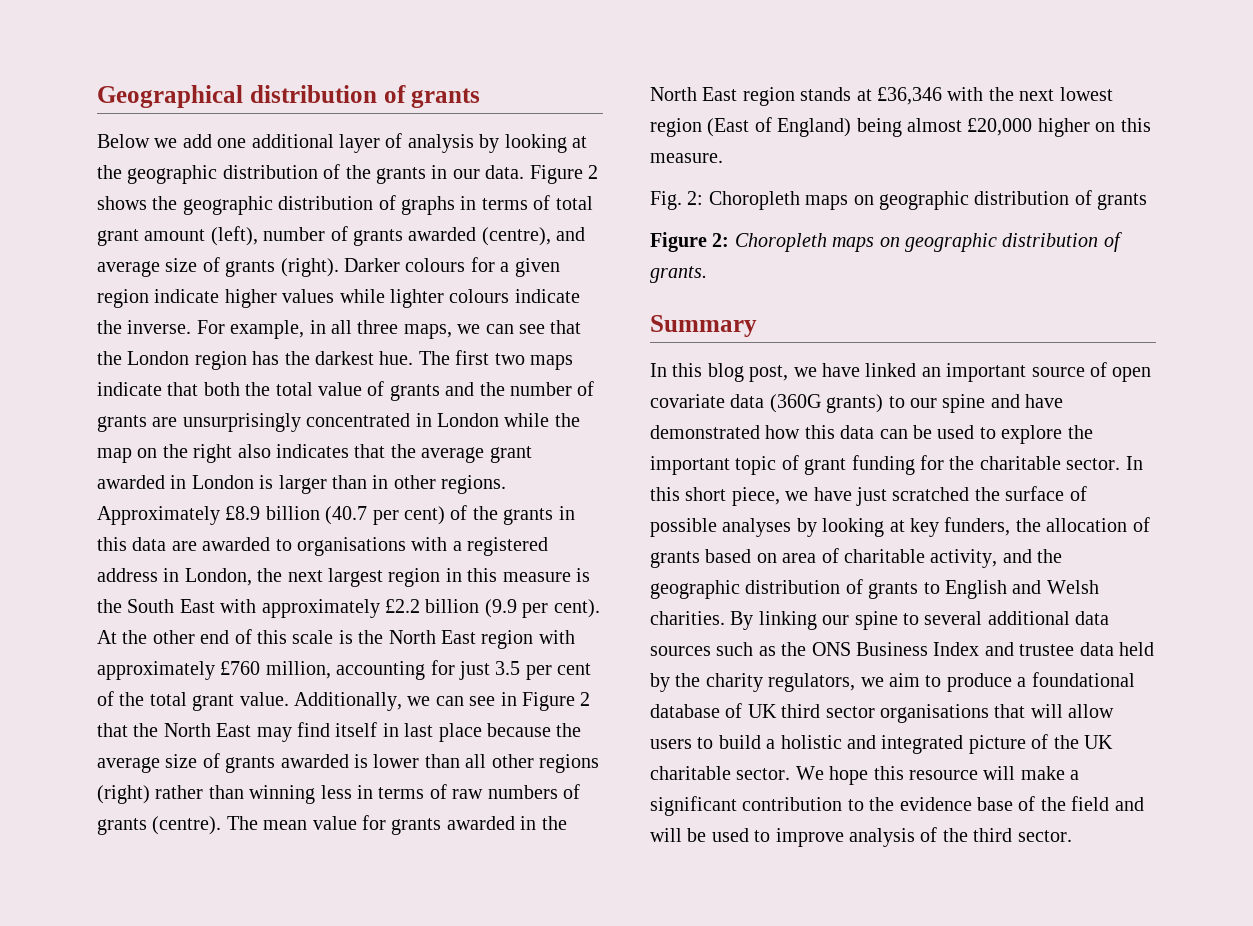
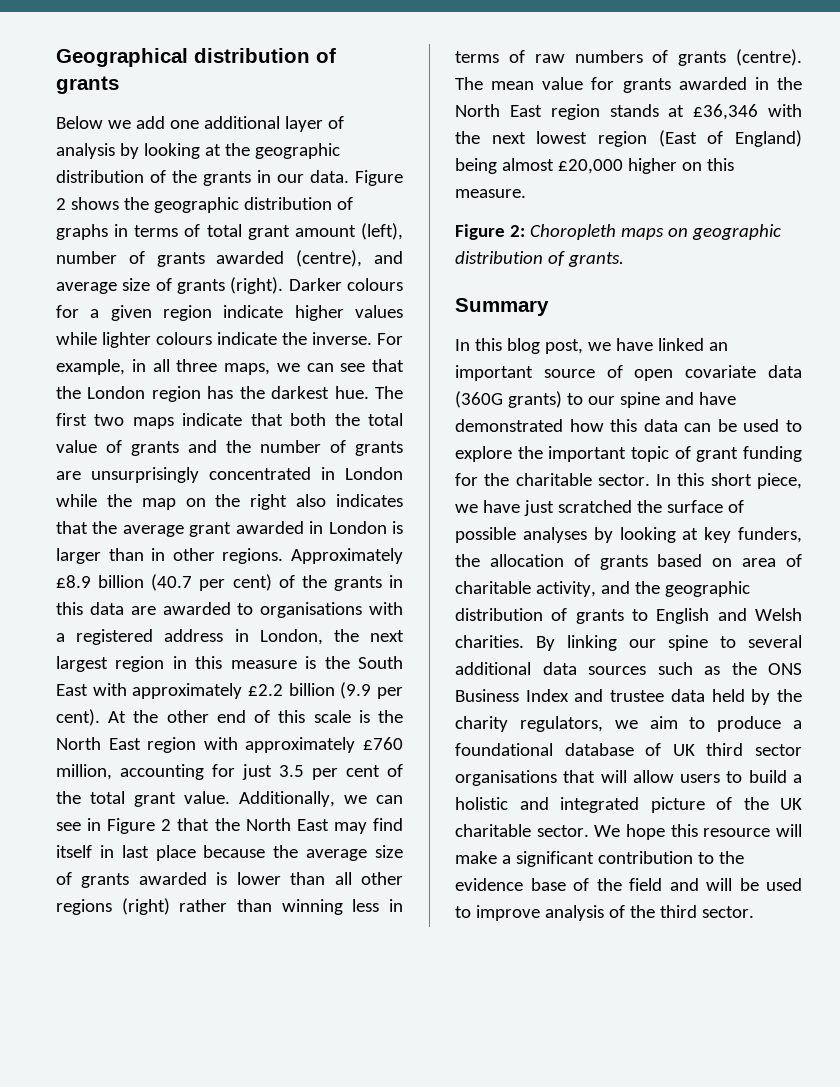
- Fig. 2: Choropleth maps on geographic distribution of grants

